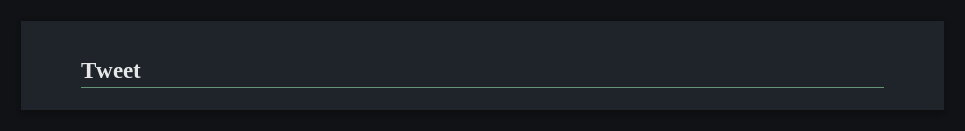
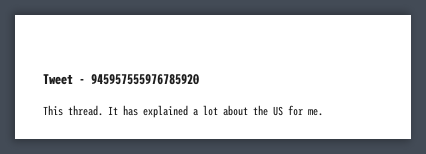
- Tweet
+ Tweet - 945957555976785920
+ This thread. It has explained a lot about the US for me.

